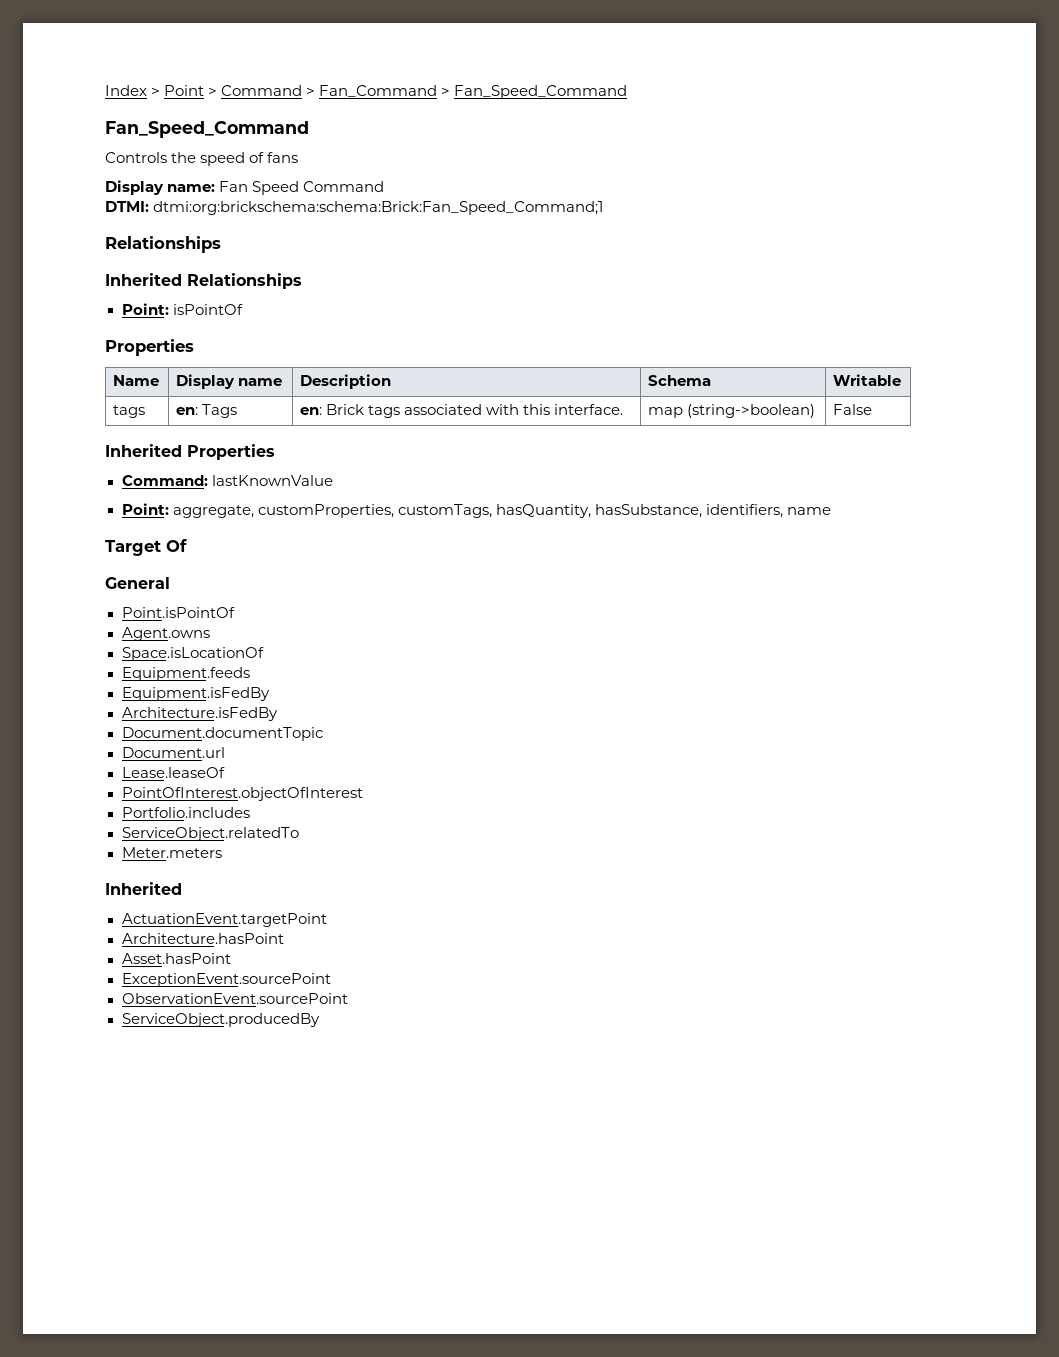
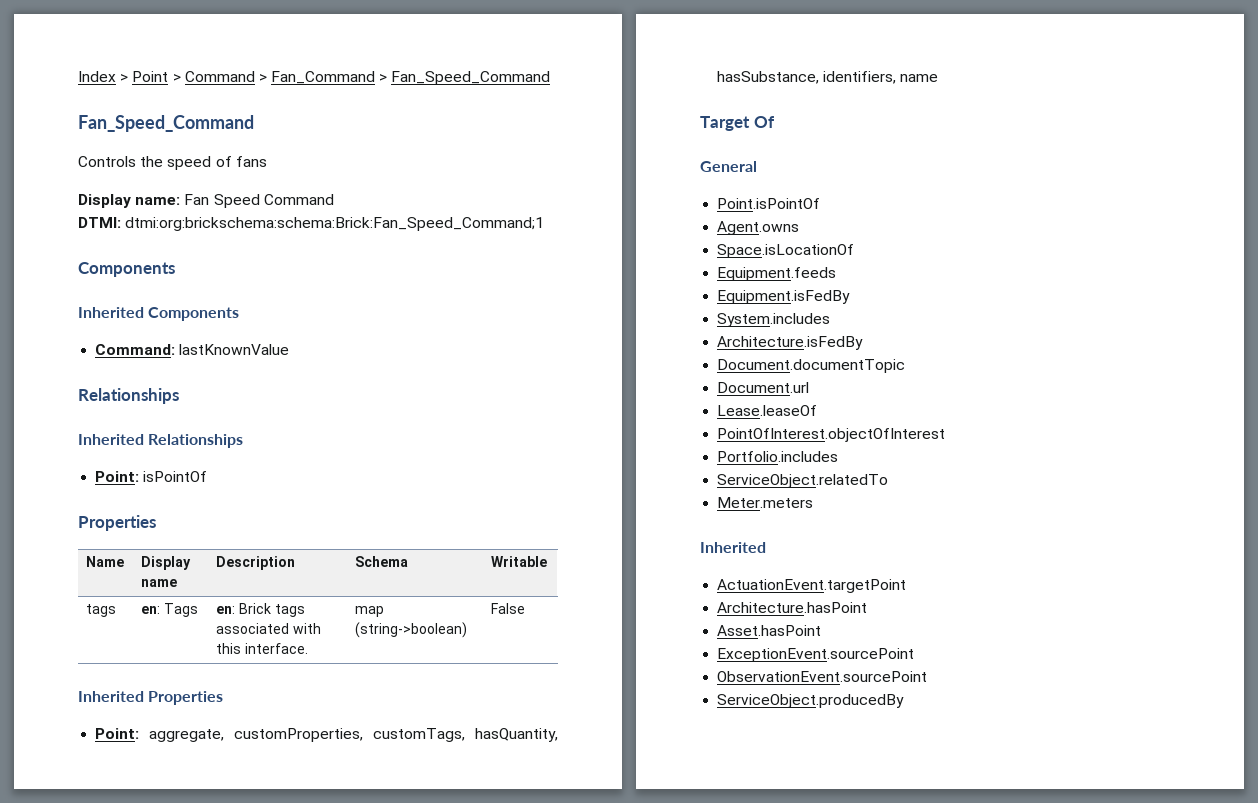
  DTMI: dtmi:org:brickschema:schema:Brick:Fan_Speed_Command;1
+ Components
+ Inherited Components
+ Command: lastKnownValue
- Command: lastKnownValue
+ System.includes

